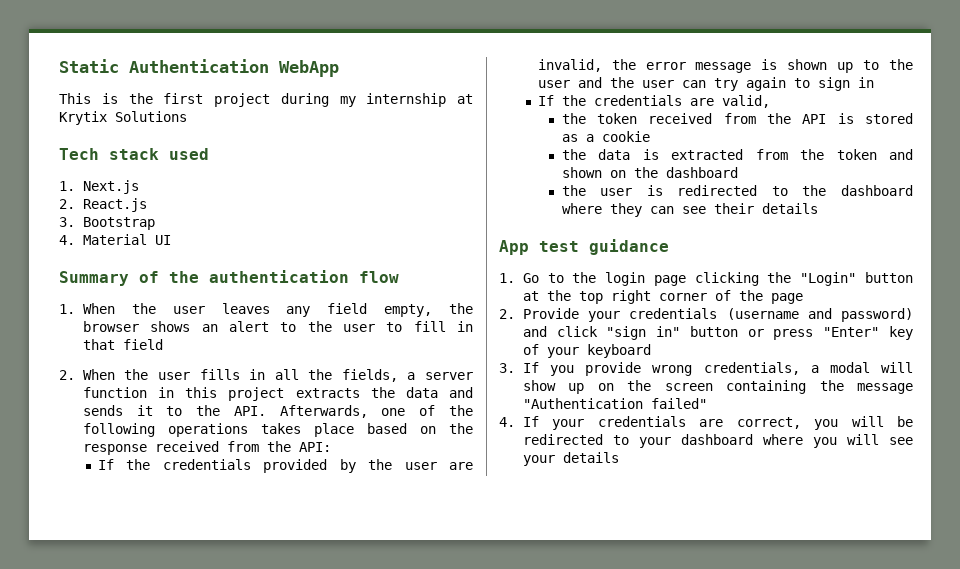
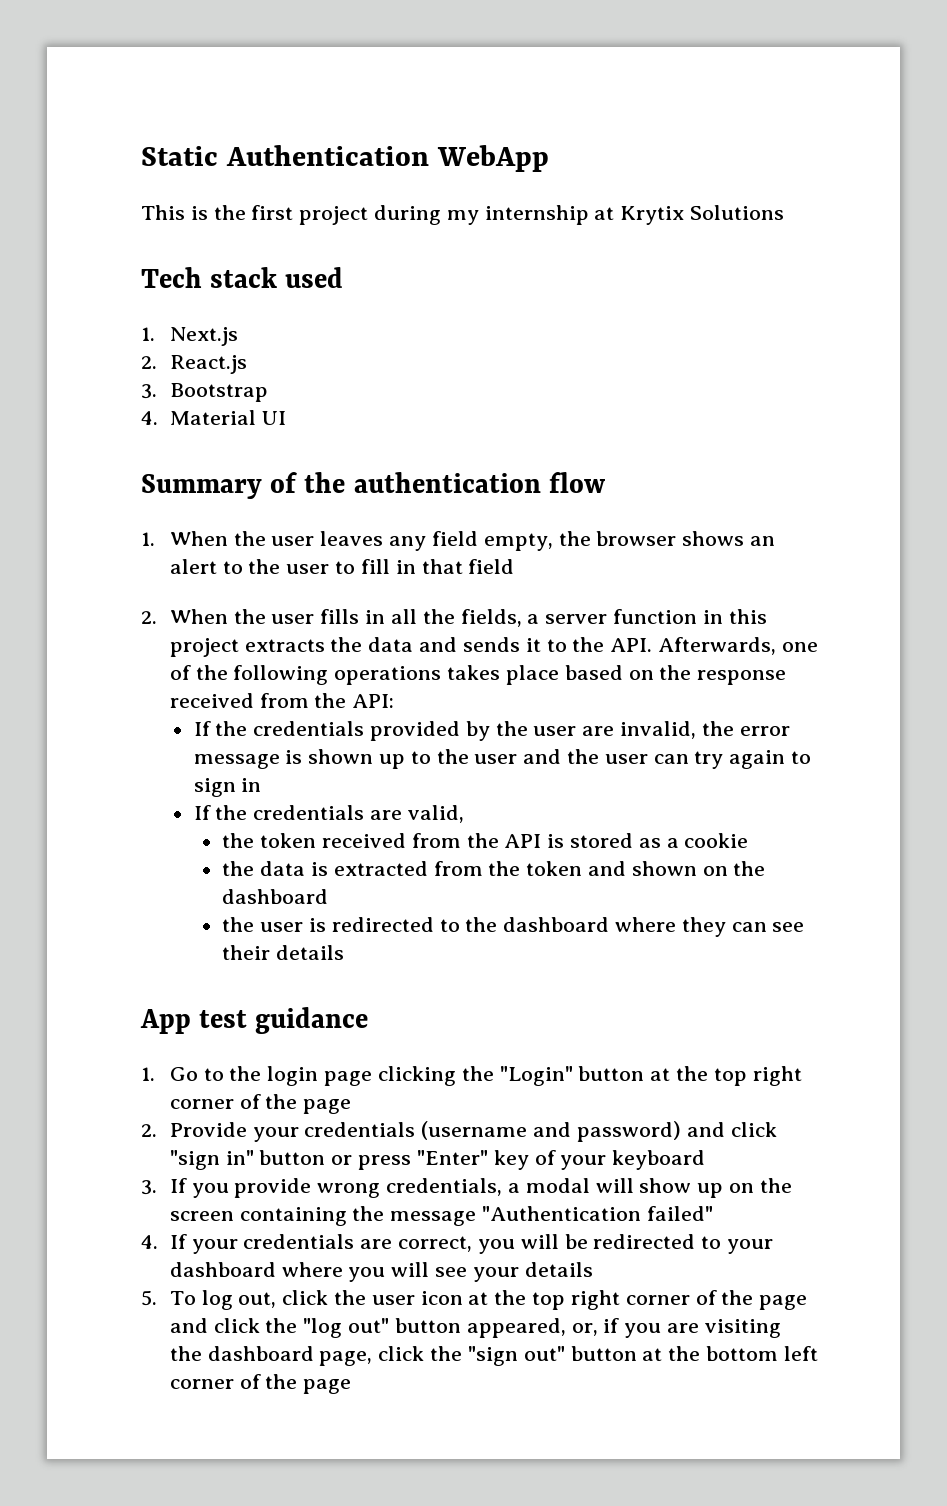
+ 5. To log out, click the user icon at the top right corner of the page and click the "log out" button appeared, or, if you are visiting the dashboard page, click the "sign out" button at the bottom left corner of the page

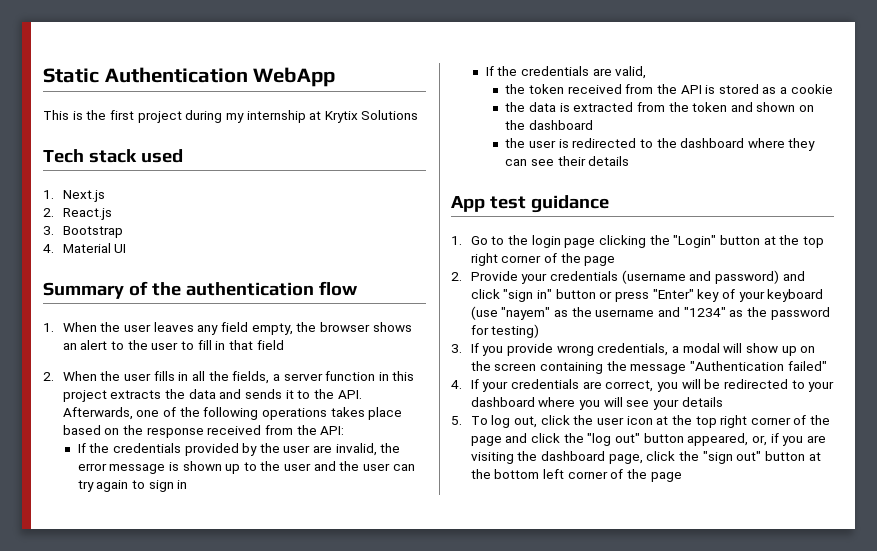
- 2. Provide your credentials (username and password) and click "sign in" button or press "Enter" key of your keyboard
+ 2. Provide your credentials (username and password) and click "sign in" button or press "Enter" key of your keyboard (use "nayem" as the username and "1234" as the password for testing)

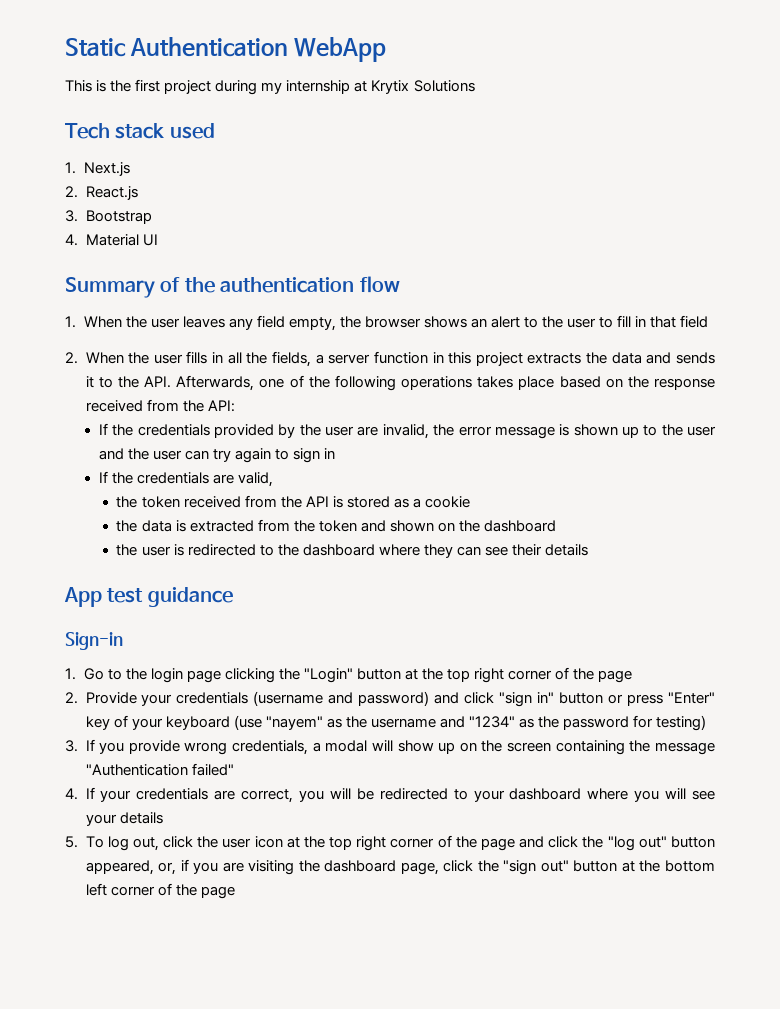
+ Sign-in

